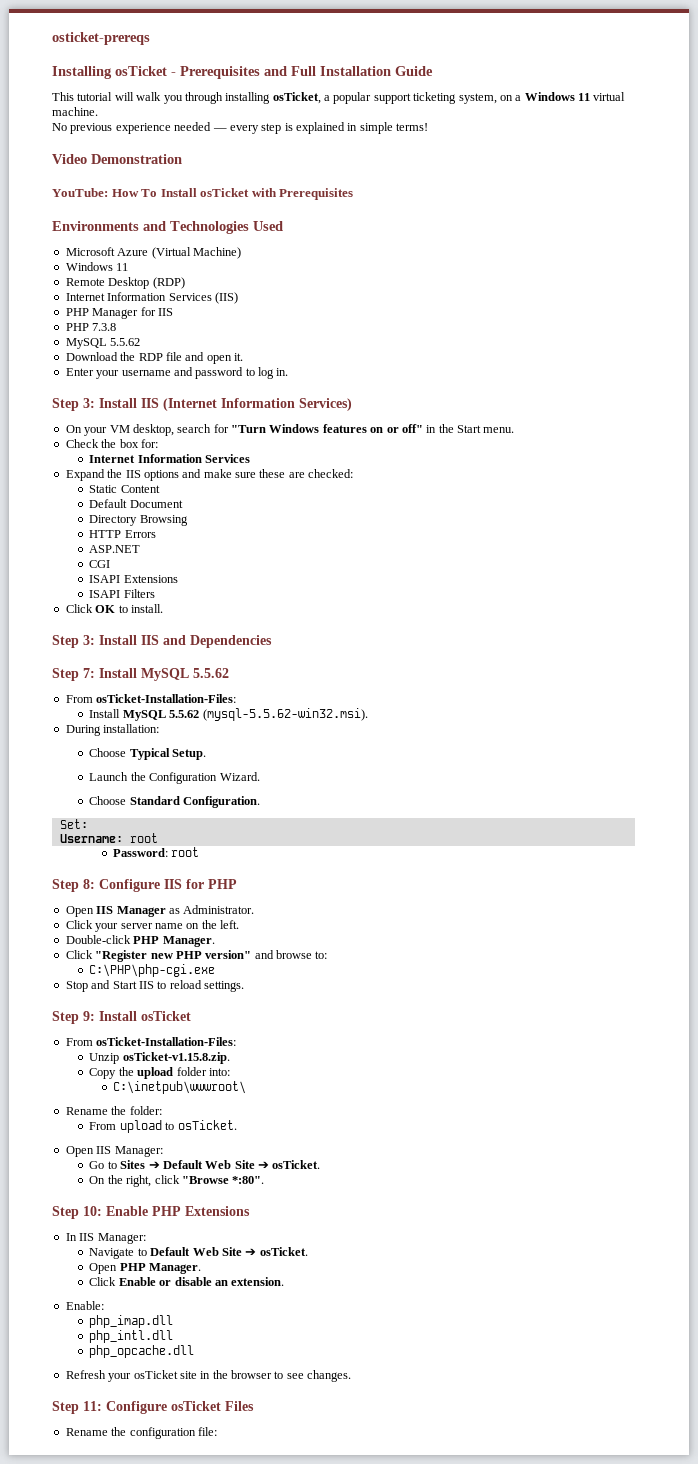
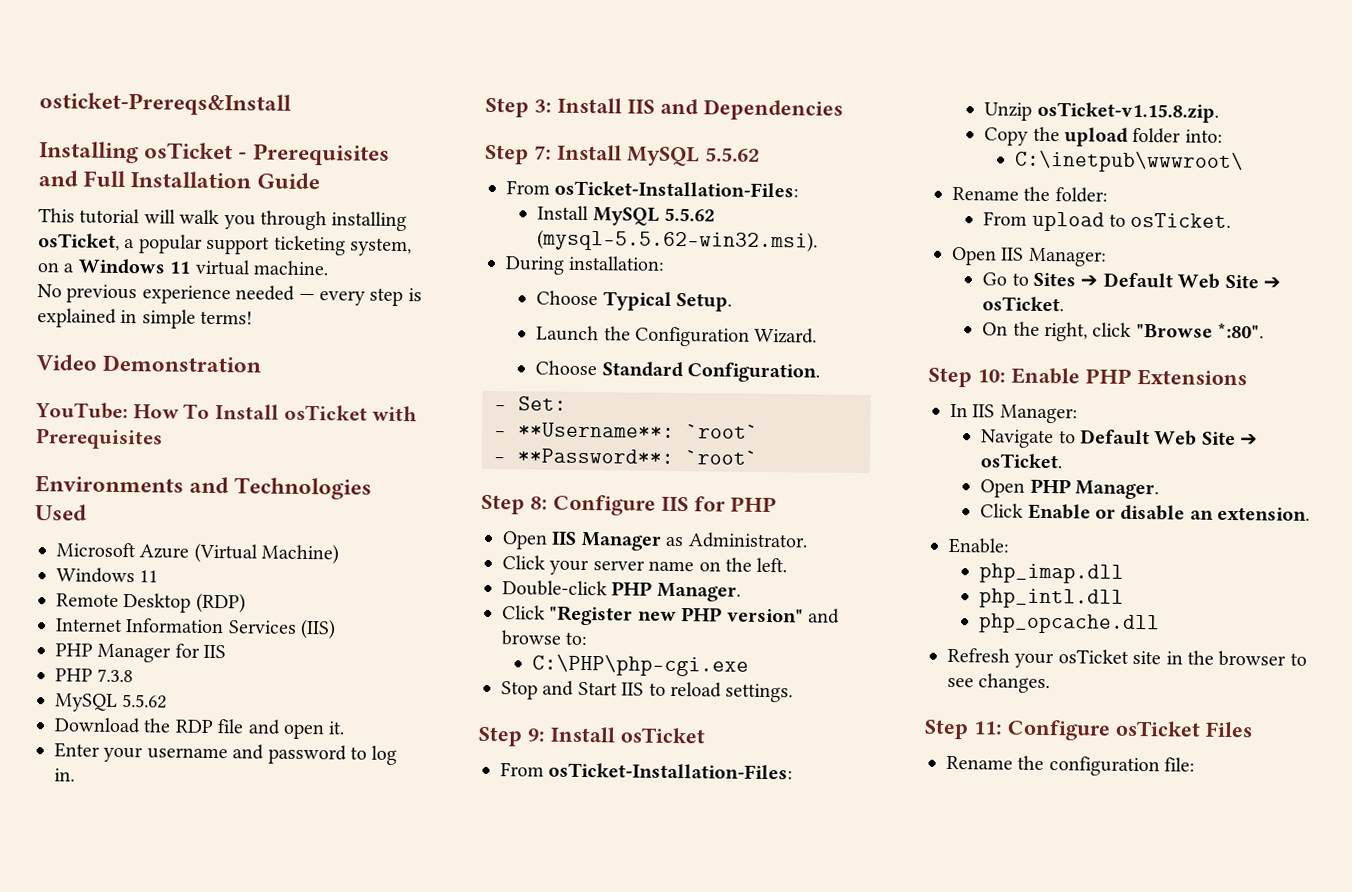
- osticket-prereqs
+ osticket-Prereqs&Install
- Step 3: Install IIS (Internet Information Services)
- On your VM desktop, search for "Turn Windows features on or off" in the Start menu.
- Check the box for:
- Internet Information Services
- Expand the IIS options and make sure these are checked:
- Static Content
- Default Document
- Directory Browsing
- HTTP Errors
- ASP.NET
- CGI
- ISAPI Extensions
- ISAPI Filters
- Click OK to install.
- Set:
+ - Set:
- Username: root
- Password: root
+ - **Username**: `root`
+ - **Password**: `root`

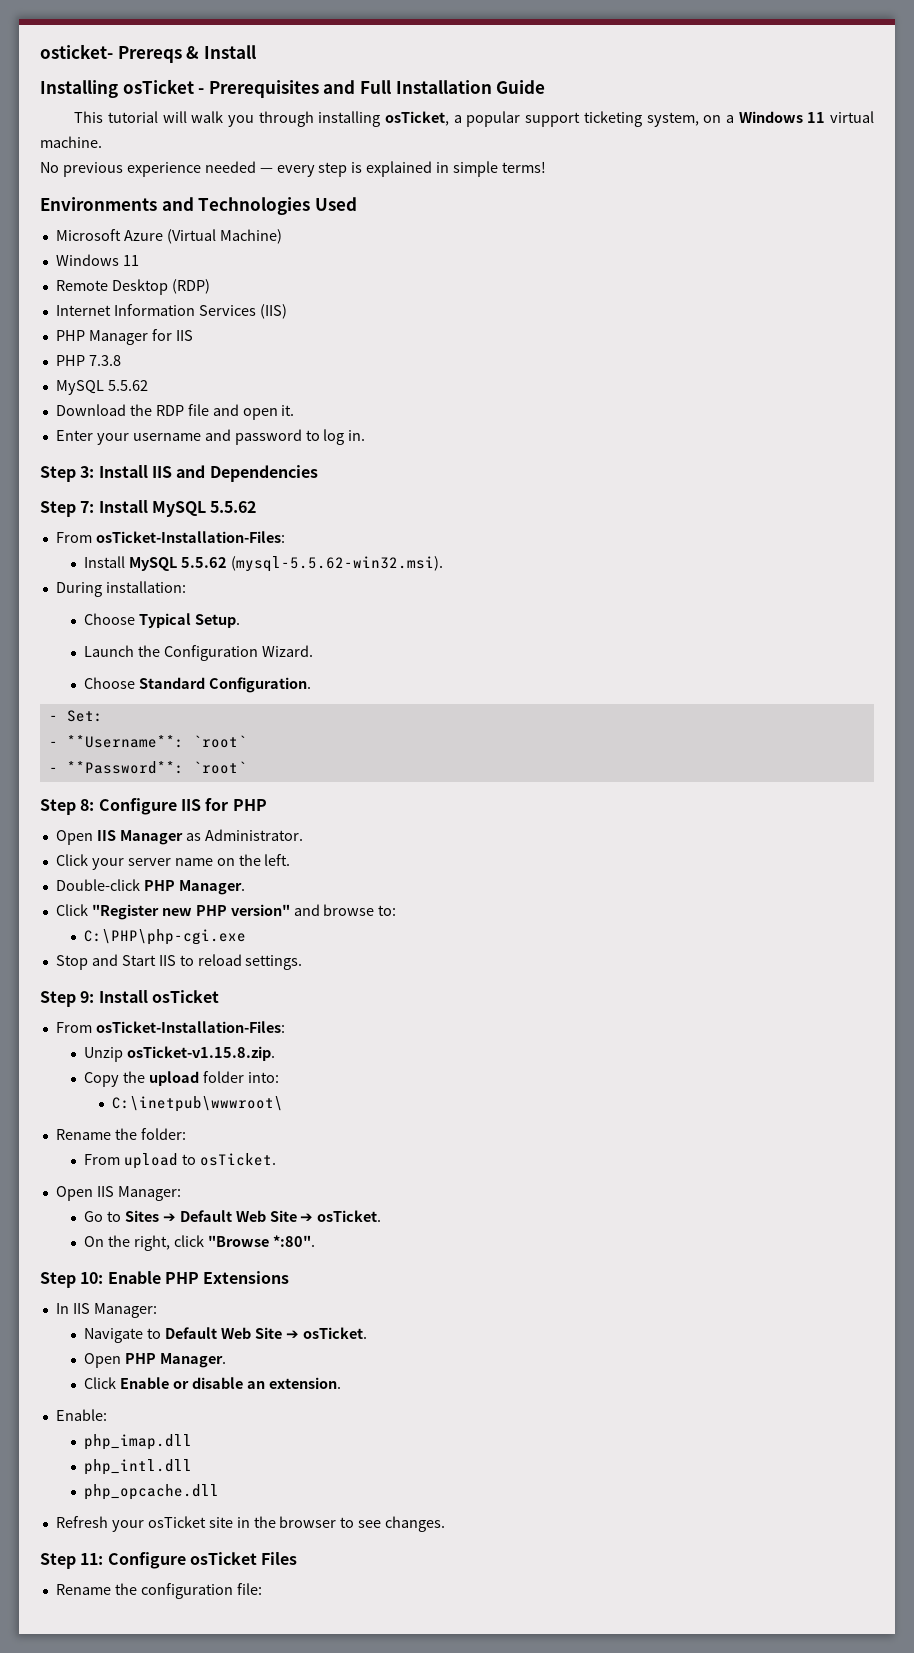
- osticket-Prereqs&Install
+ osticket- Prereqs & Install
- Video Demonstration
- YouTube: How To Install osTicket with Prerequisites

